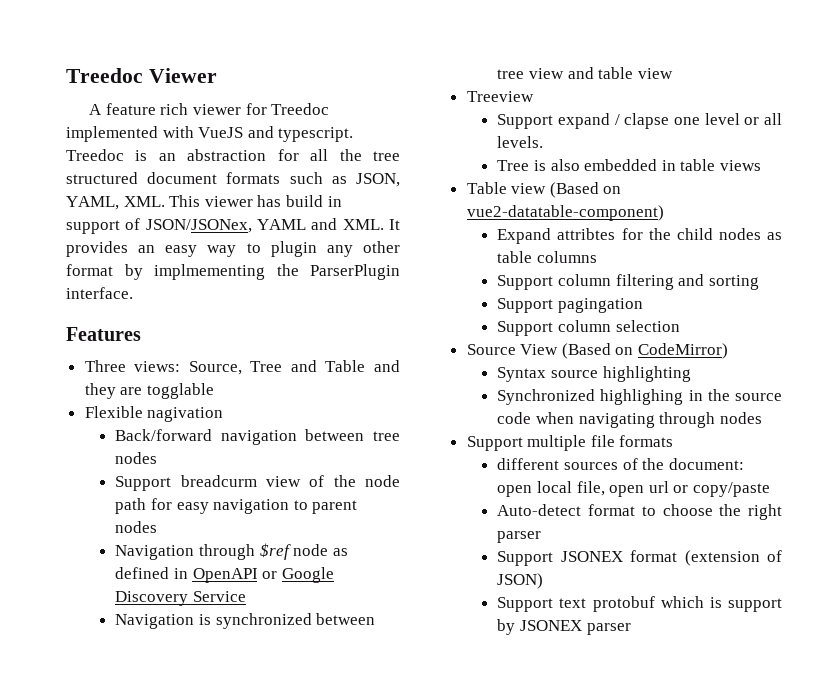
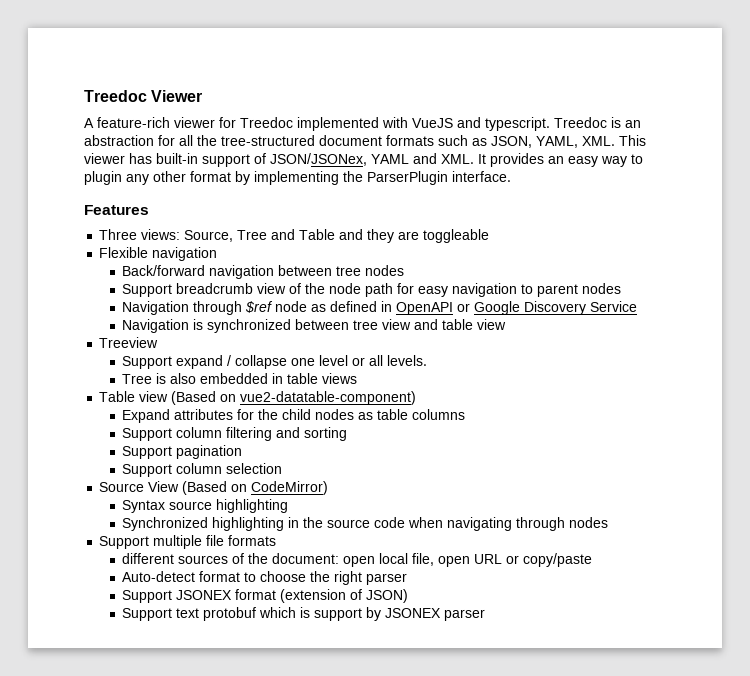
- A feature rich viewer for Treedoc implemented with VueJS and typescript.
+ A feature-rich viewer for Treedoc implemented with VueJS and typescript.
- Treedoc is an abstraction for all the tree structured document formats such as JSON, YAML, XML. This viewer has build in support of JSON/JSONex, YAML and XML. It provides an easy way to plugin any other format by implmementing the ParserPlugin interface.
+ Treedoc is an abstraction for all the tree-structured document formats such as JSON, YAML, XML. This viewer has built-in support of JSON/JSONex, YAML and XML. It provides an easy way to plugin any other format by implementing the ParserPlugin interface.
- Three views: Source, Tree and Table and they are togglable
+ Three views: Source, Tree and Table and they are toggleable
- Flexible nagivation
+ Flexible navigation
- Support breadcurm view of the node path for easy navigation to parent nodes
+ Support breadcrumb view of the node path for easy navigation to parent nodes
- Support expand / clapse one level or all levels.
+ Support expand / collapse one level or all levels.
- Expand attribtes for the child nodes as table columns
+ Expand attributes for the child nodes as table columns
- Support pagingation
+ Support pagination
- Synchronized highlighing in the source code when navigating through nodes
+ Synchronized highlighting in the source code when navigating through nodes
- different sources of the document: open local file, open url or copy/paste
+ different sources of the document: open local file, open URL or copy/paste

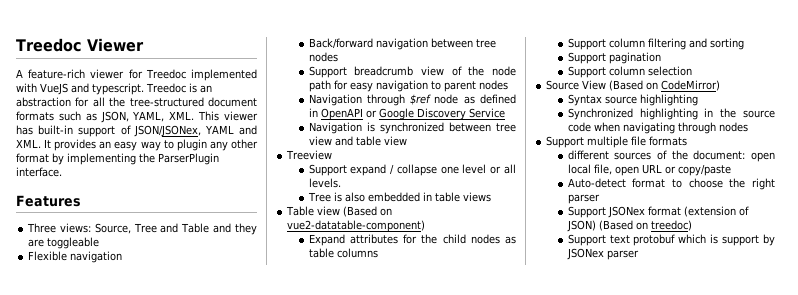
- Support JSONEX format (extension of JSON)
+ Support JSONex format (extension of JSON) (Based on treedoc)
- Support text protobuf which is support by JSONEX parser
+ Support text protobuf which is support by JSONex parser

